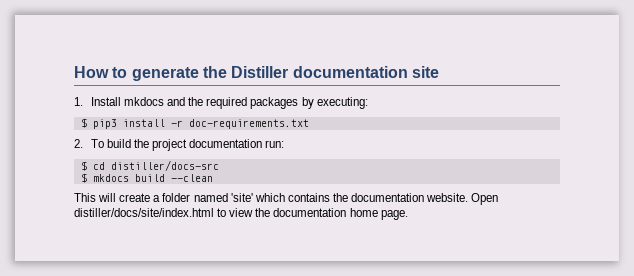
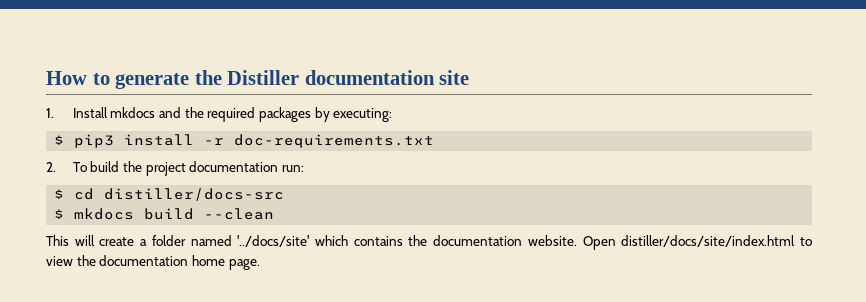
- This will create a folder named 'site' which contains the documentation website.
+ This will create a folder named '../docs/site' which contains the documentation website.

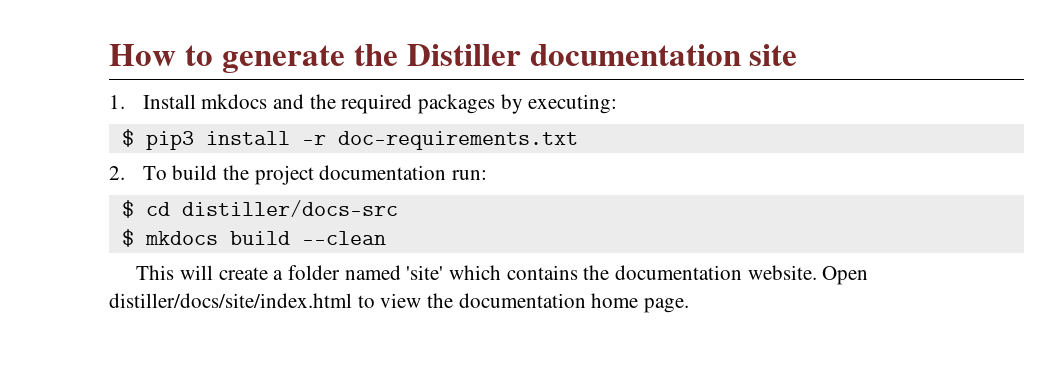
- This will create a folder named '../docs/site' which contains the documentation website.
+ This will create a folder named 'site' which contains the documentation website.

